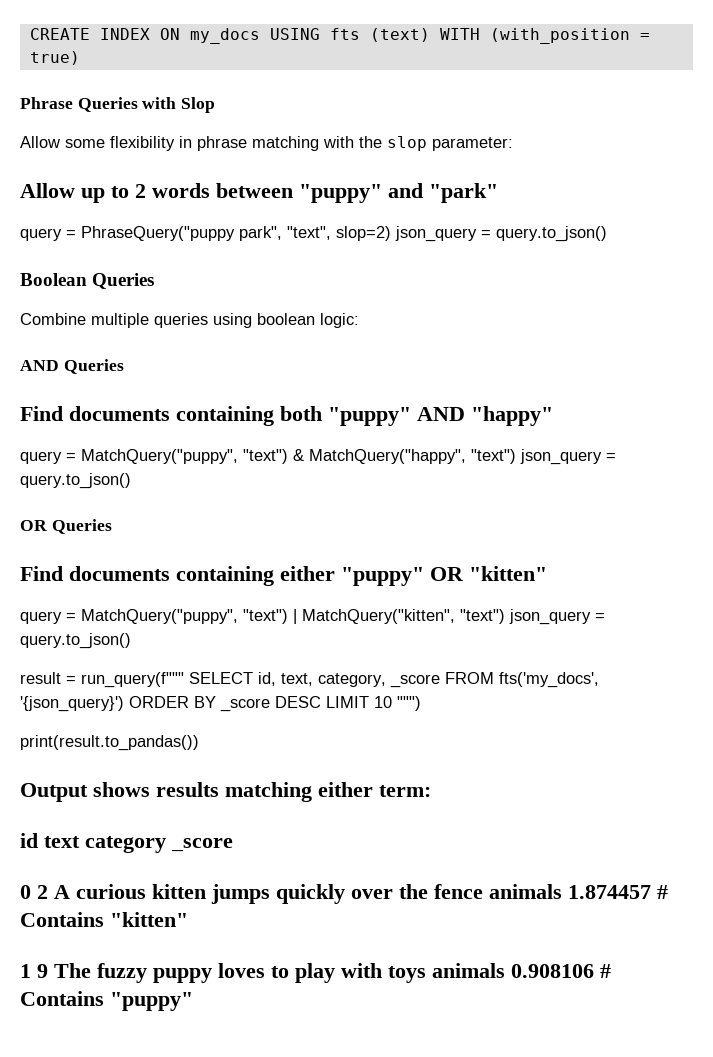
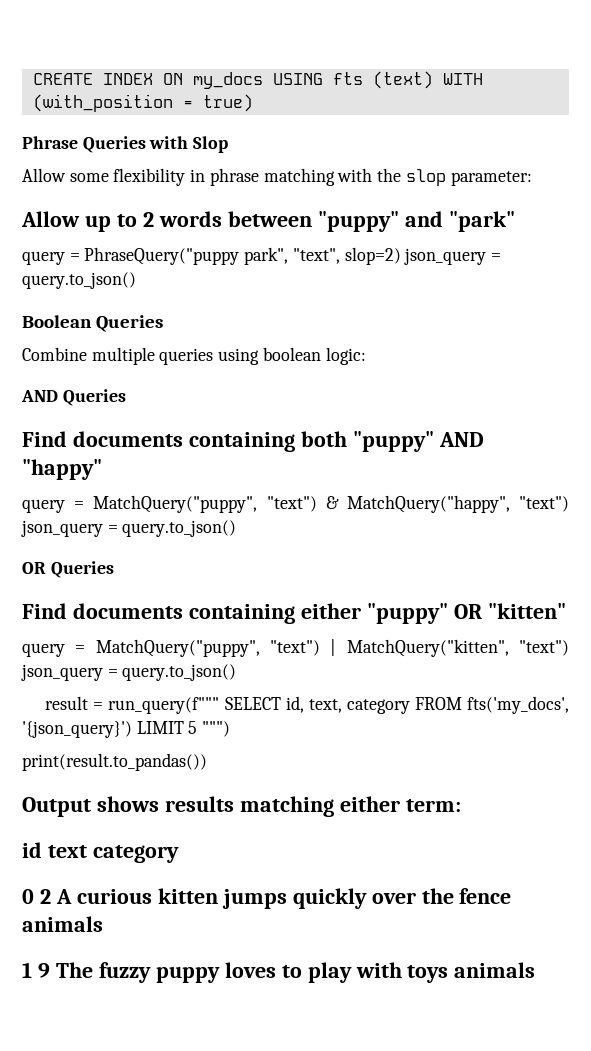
- result = run_query(f""" SELECT id, text, category, _score FROM fts('my_docs', '{json_query}') ORDER BY _score DESC LIMIT 10 """)
+ result = run_query(f""" SELECT id, text, category FROM fts('my_docs', '{json_query}') LIMIT 5 """)
- id text category _score
+ id text category
- 0 2 A curious kitten jumps quickly over the fence animals 1.874457 # Contains "kitten"
+ 0 2 A curious kitten jumps quickly over the fence animals
- 1 9 The fuzzy puppy loves to play with toys animals 0.908106 # Contains "puppy"
+ 1 9 The fuzzy puppy loves to play with toys animals

